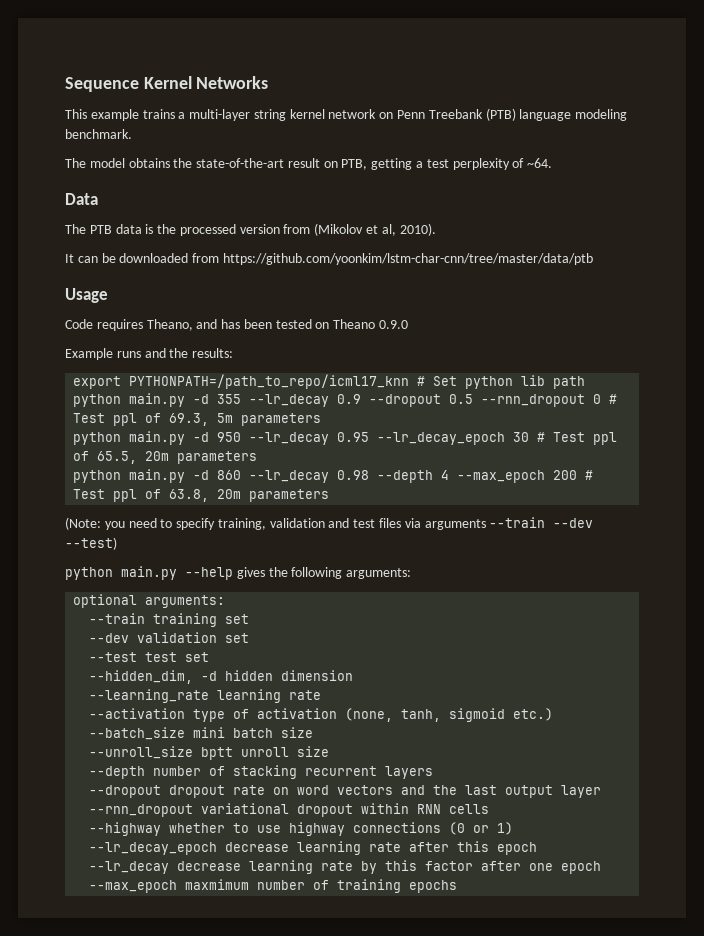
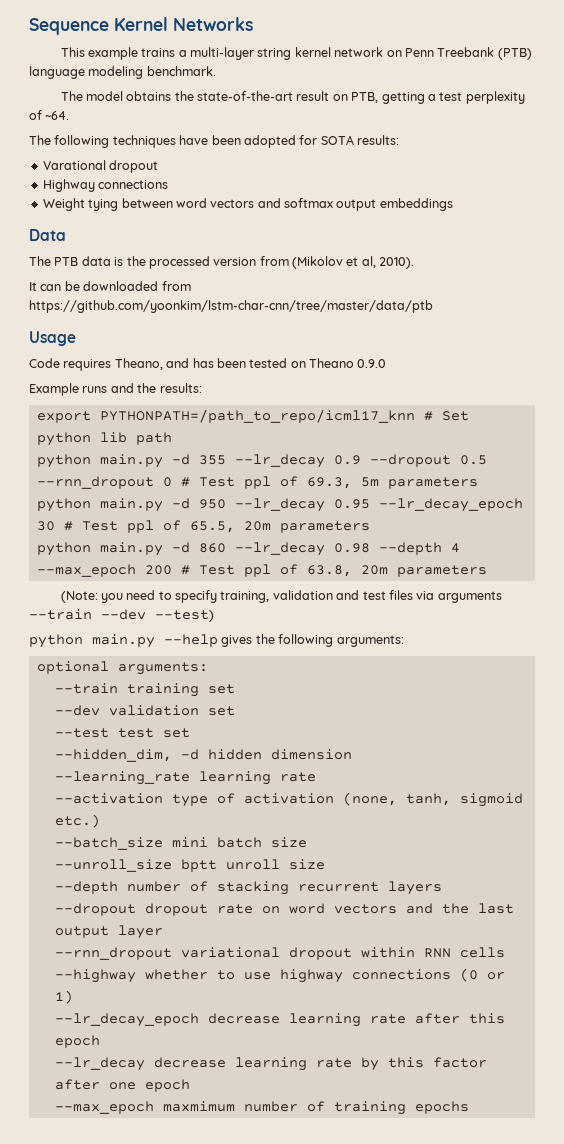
+ The following techniques have been adopted for SOTA results:
+ Varational dropout
+ Highway connections
+ Weight tying between word vectors and softmax output embeddings

